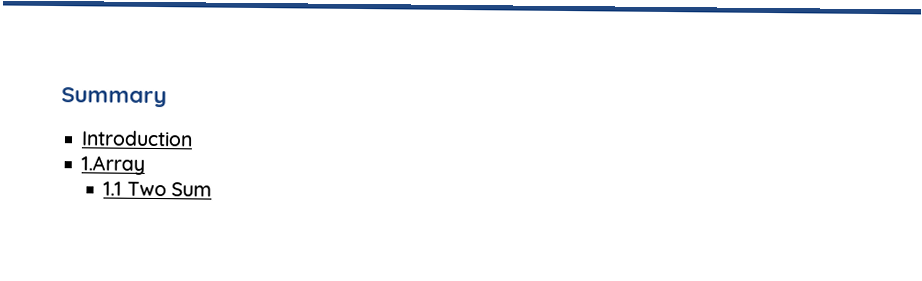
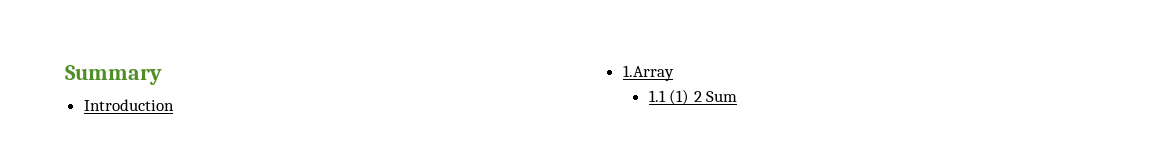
- 1.1 Two Sum
+ 1.1 (1) 2 Sum

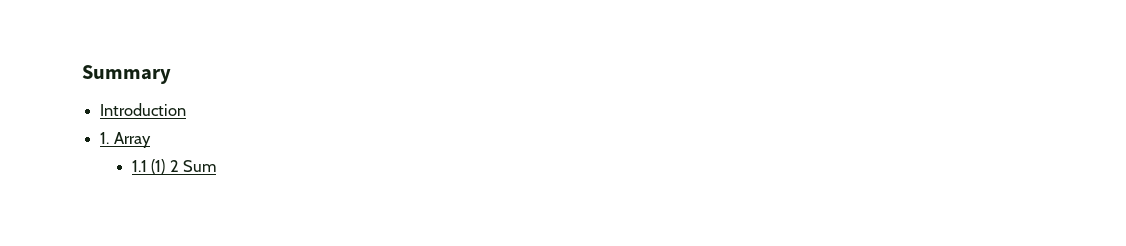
- 1.Array
+ 1. Array

